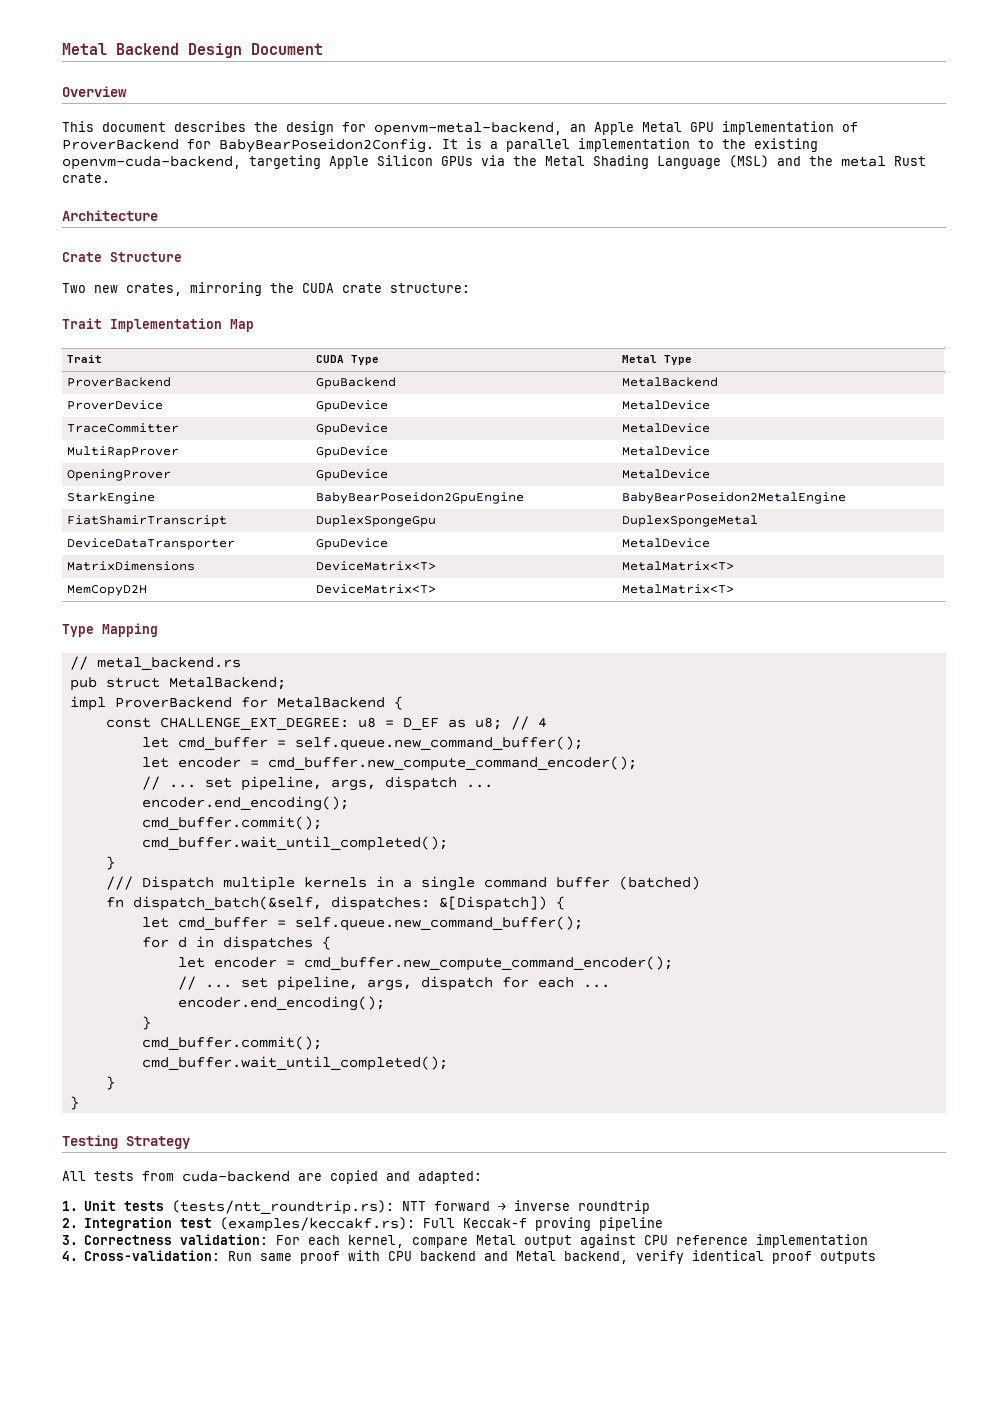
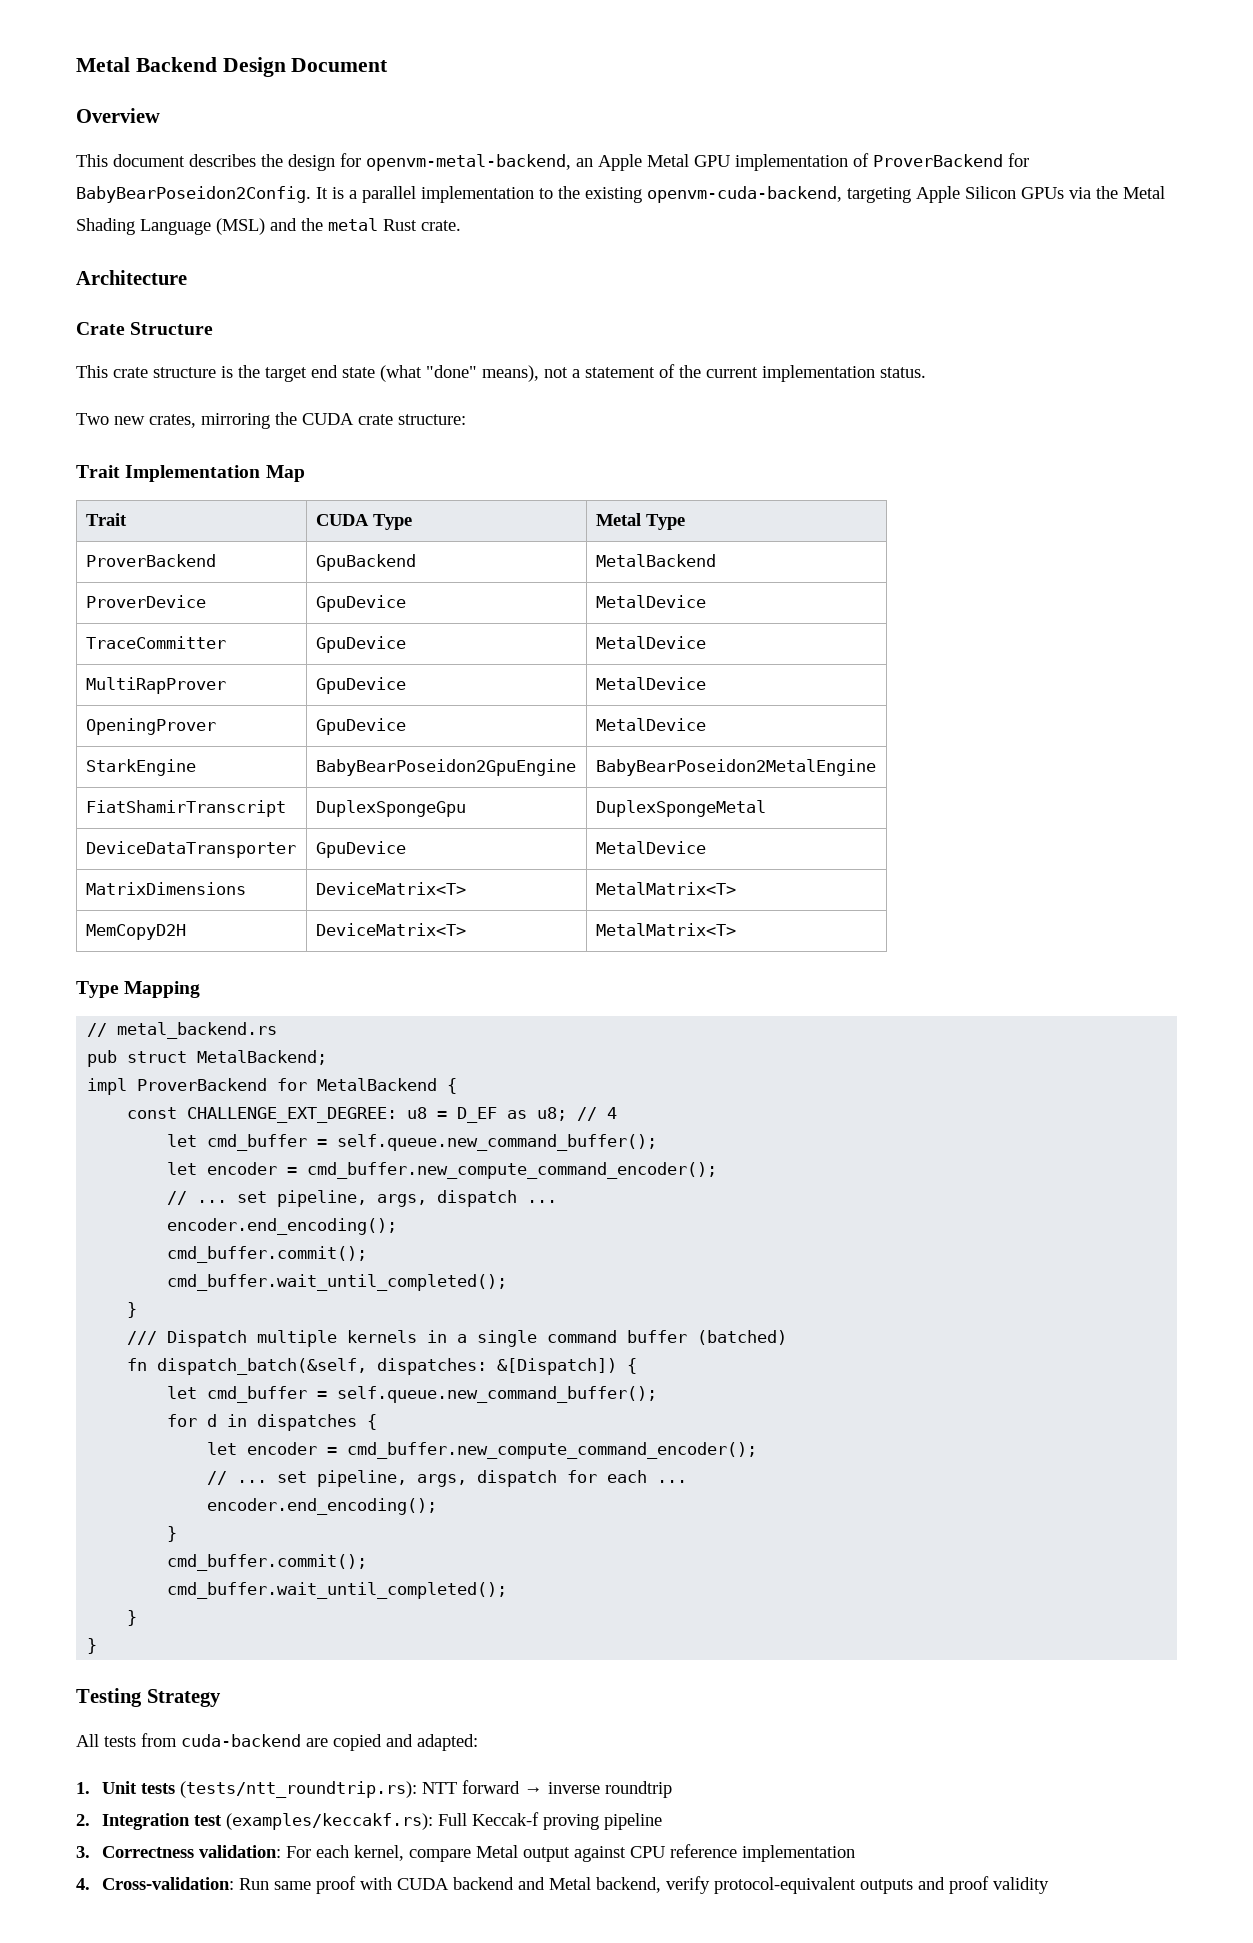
+ This crate structure is the target end state (what "done" means), not a statement of the current implementation status.
- 4. Cross-validation: Run same proof with CPU backend and Metal backend, verify identical proof outputs
+ 4. Cross-validation: Run same proof with CUDA backend and Metal backend, verify protocol-equivalent outputs and proof validity

